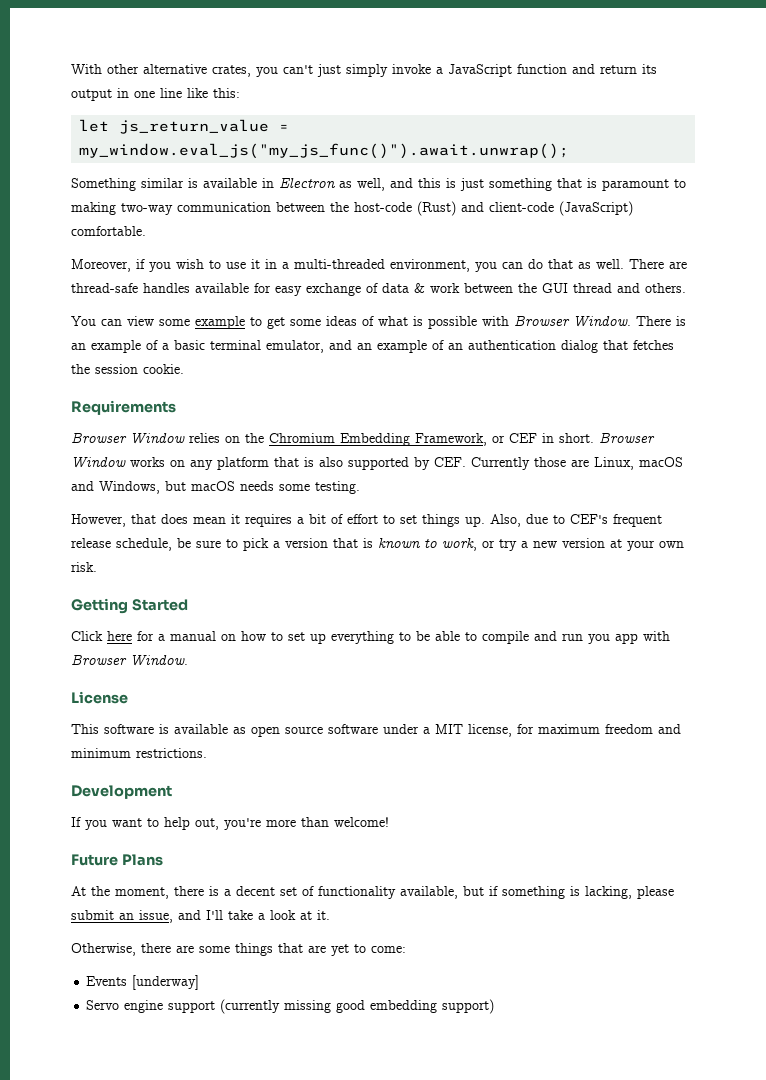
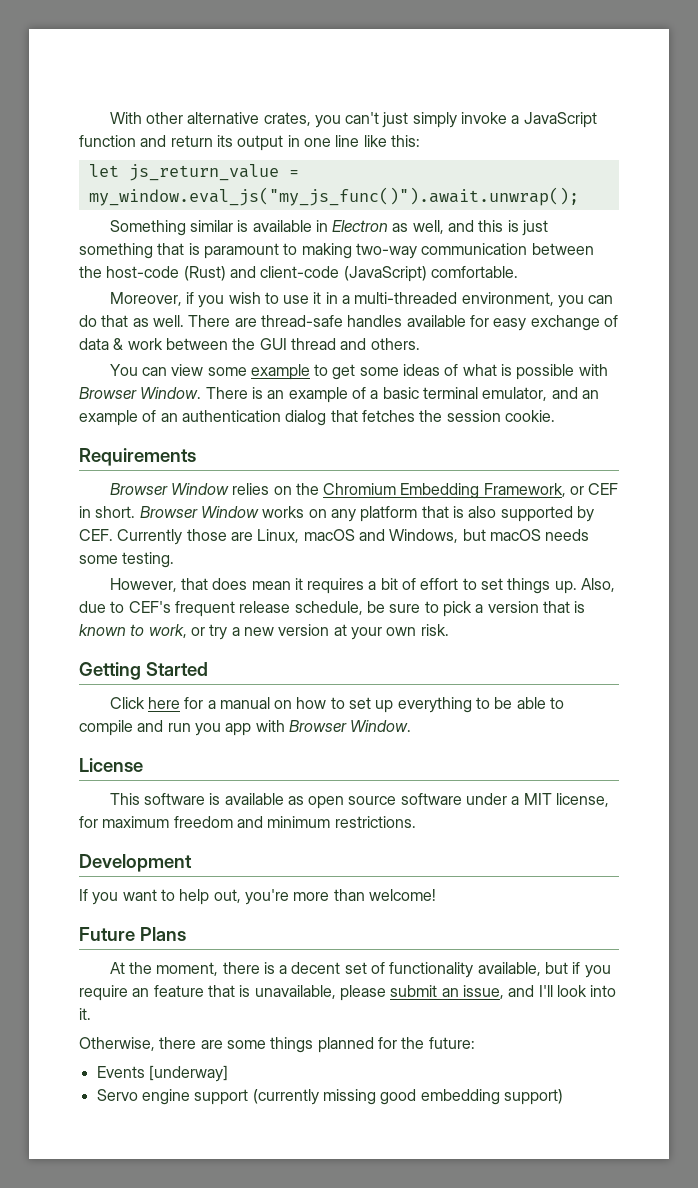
- At the moment, there is a decent set of functionality available, but if something is lacking, please submit an issue, and I'll take a look at it.
+ At the moment, there is a decent set of functionality available, but if you require an feature that is unavailable, please submit an issue, and I'll look into it.
- Otherwise, there are some things that are yet to come:
+ Otherwise, there are some things planned for the future:

